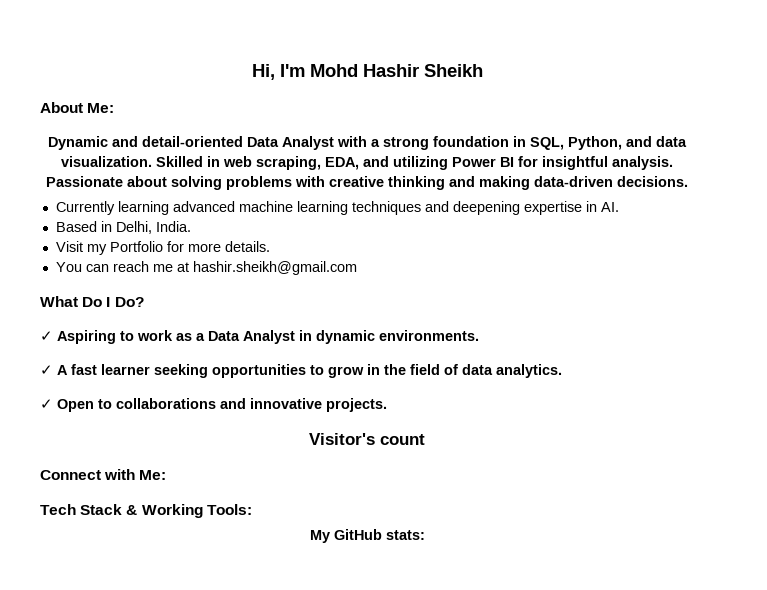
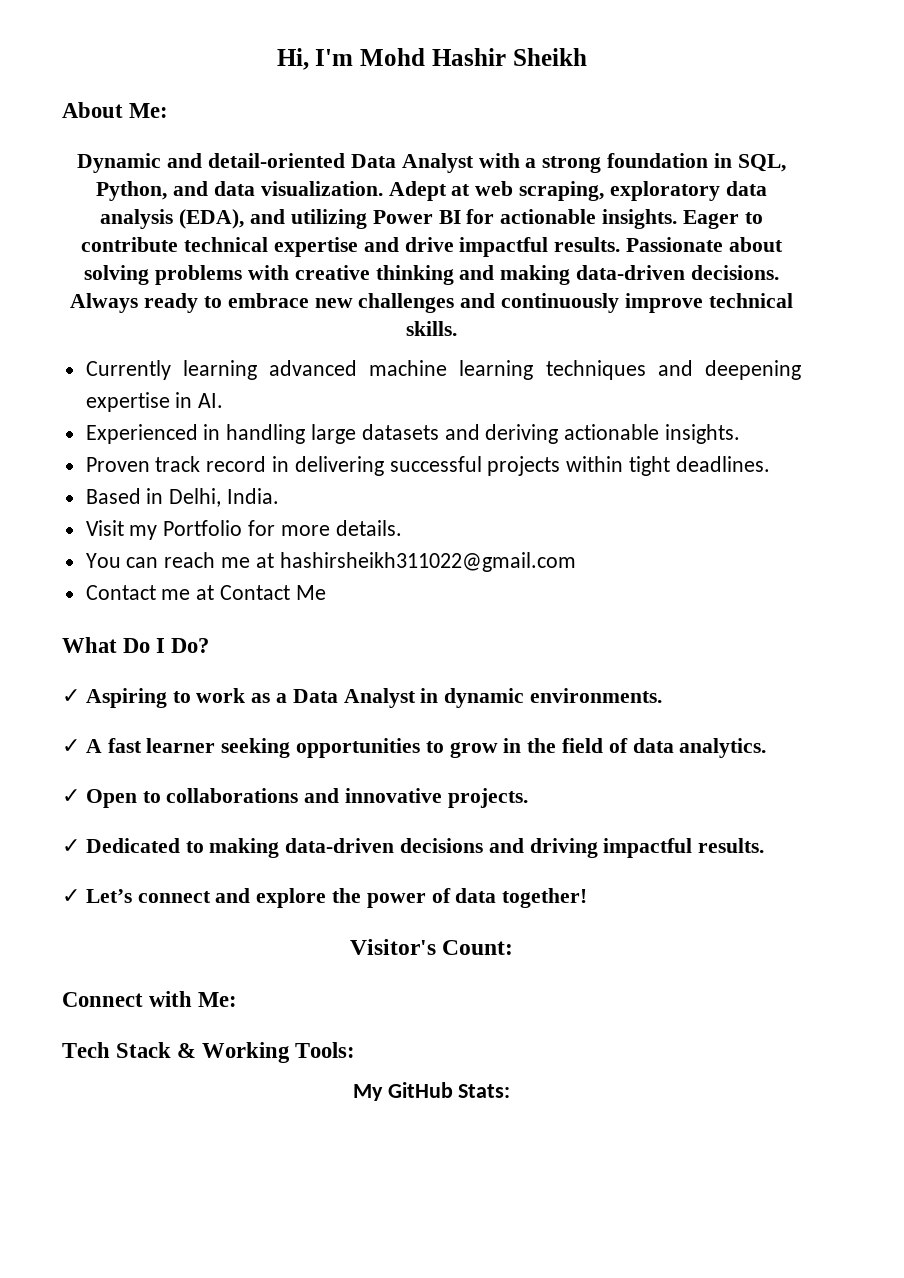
- Skilled in web scraping, EDA, and utilizing Power BI for insightful analysis.
+ Adept at web scraping, exploratory data analysis (EDA), and utilizing Power BI for actionable insights. Eager to contribute technical expertise and drive impactful results.
+ Always ready to embrace new challenges and continuously improve technical skills.
+ Experienced in handling large datasets and deriving actionable insights.
+ Proven track record in delivering successful projects within tight deadlines.
- You can reach me at hashir.sheikh@gmail.com
+ You can reach me at hashirsheikh311022@gmail.com
+ Contact me at Contact Me
+ ✓ Dedicated to making data-driven decisions and driving impactful results.
+ ✓ Let’s connect and explore the power of data together!
- Visitor's count
+ Visitor's Count:
- My GitHub stats:
+ My GitHub Stats:

